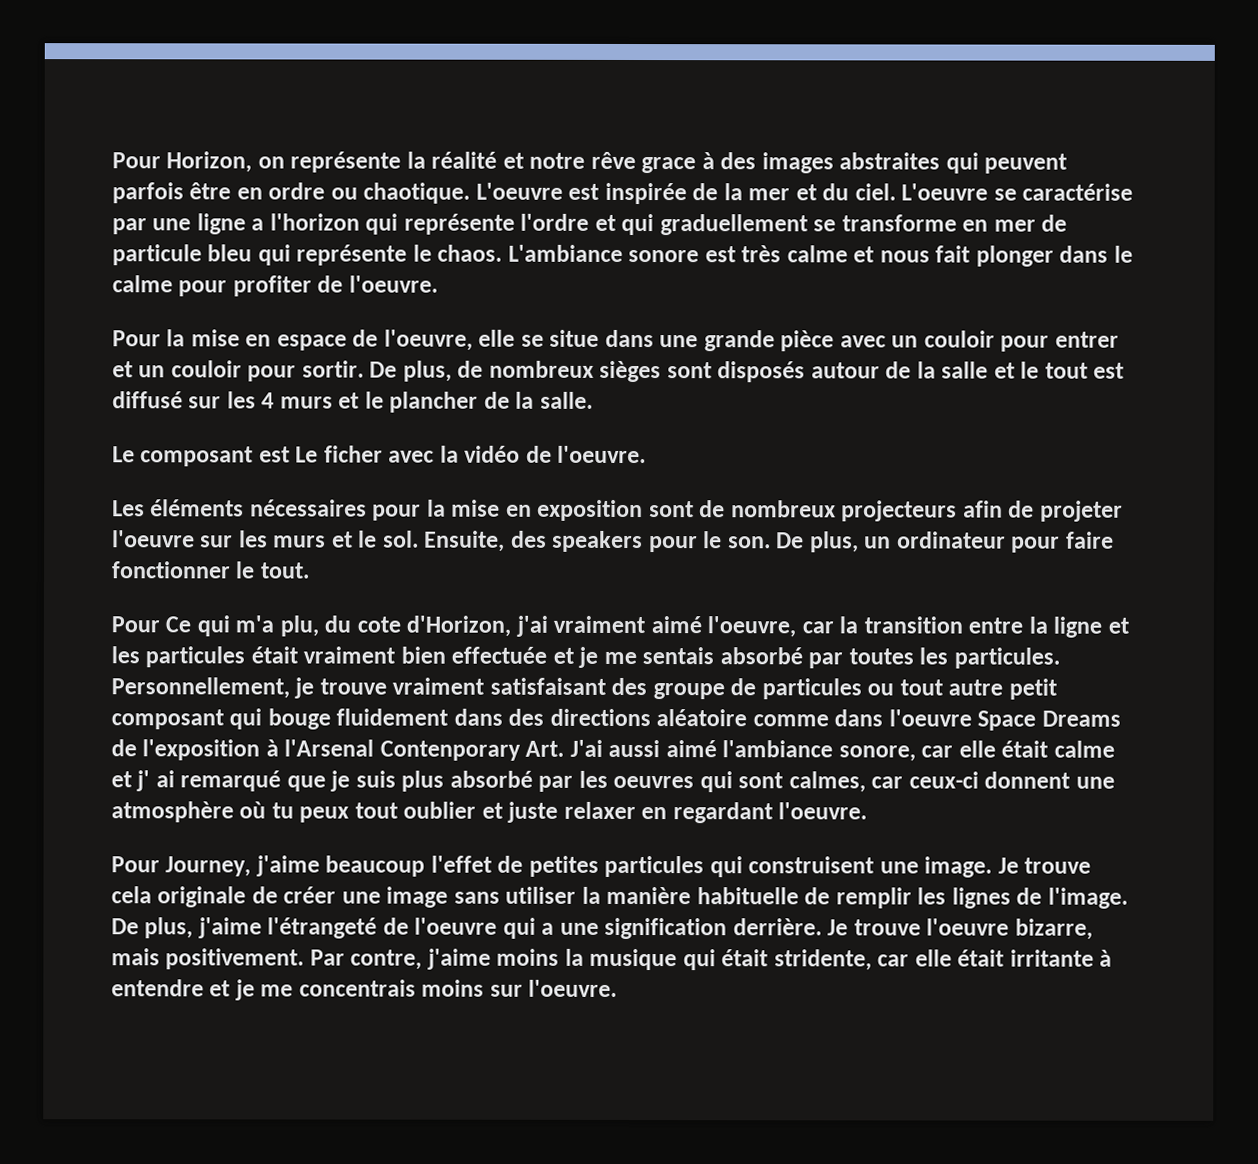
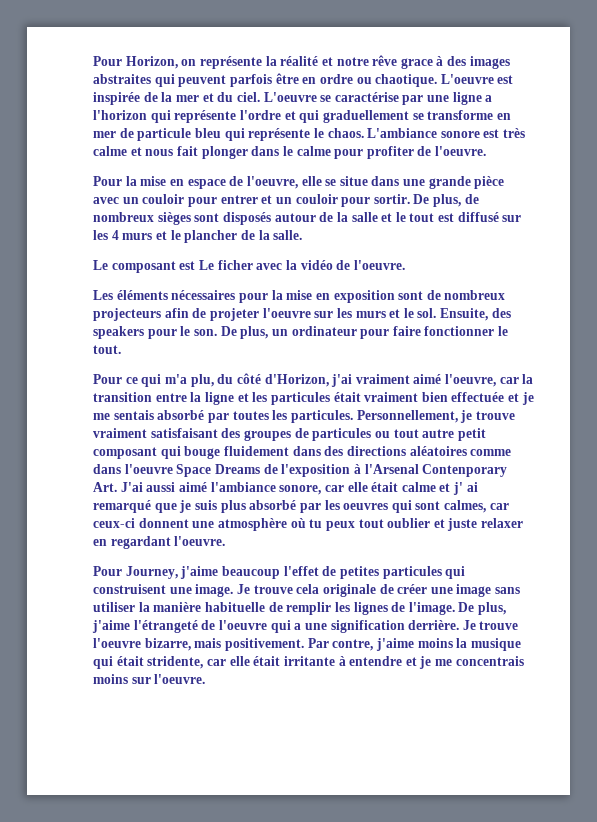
- Pour Ce qui m'a plu, du cote d'Horizon, j'ai vraiment aimé l'oeuvre, car la transition entre la ligne et les particules était vraiment bien effectuée et je me sentais absorbé par toutes les particules.
+ Pour ce qui m'a plu, du côté d'Horizon, j'ai vraiment aimé l'oeuvre, car la transition entre la ligne et les particules était vraiment bien effectuée et je me sentais absorbé par toutes les particules.
- Personnellement, je trouve vraiment satisfaisant des groupe de particules ou tout autre petit composant qui bouge fluidement dans des directions aléatoire comme dans l'oeuvre Space Dreams de l'exposition à l'Arsenal Contenporary Art. J'ai aussi aimé l'ambiance sonore, car elle était calme et j' ai remarqué que je suis plus absorbé par les oeuvres qui sont calmes, car ceux-ci donnent une atmosphère où tu peux tout oublier et juste relaxer en regardant l'oeuvre.
+ Personnellement, je trouve vraiment satisfaisant des groupes de particules ou tout autre petit composant qui bouge fluidement dans des directions aléatoires comme dans l'oeuvre Space Dreams de l'exposition à l'Arsenal Contenporary Art. J'ai aussi aimé l'ambiance sonore, car elle était calme et j' ai remarqué que je suis plus absorbé par les oeuvres qui sont calmes, car ceux-ci donnent une atmosphère où tu peux tout oublier et juste relaxer en regardant l'oeuvre.

